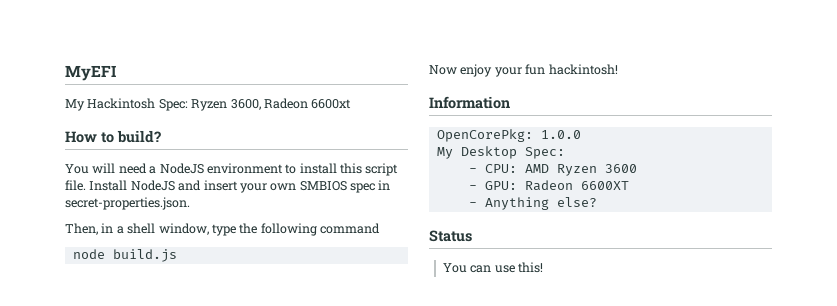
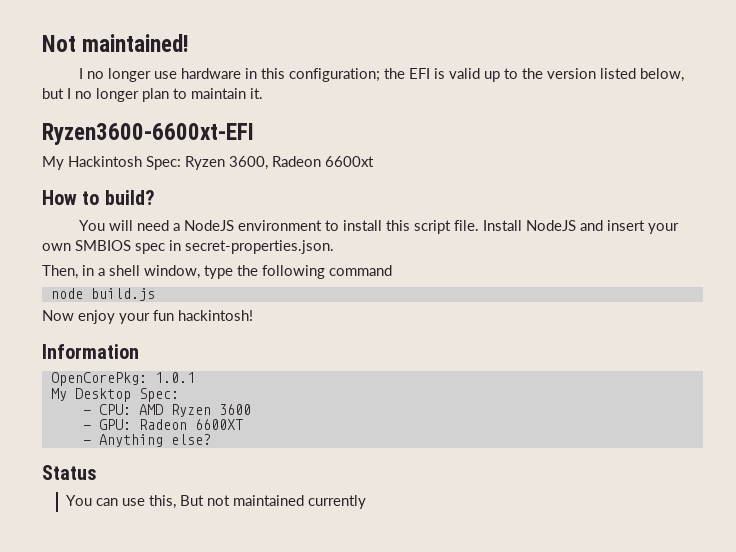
- MyEFI
+ Not maintained!
+ I no longer use hardware in this configuration; the EFI is valid up to the version listed below, but I no longer plan to maintain it.
+ Ryzen3600-6600xt-EFI
- OpenCorePkg: 1.0.0
+ OpenCorePkg: 1.0.1
- You can use this!
+ You can use this, But not maintained currently

